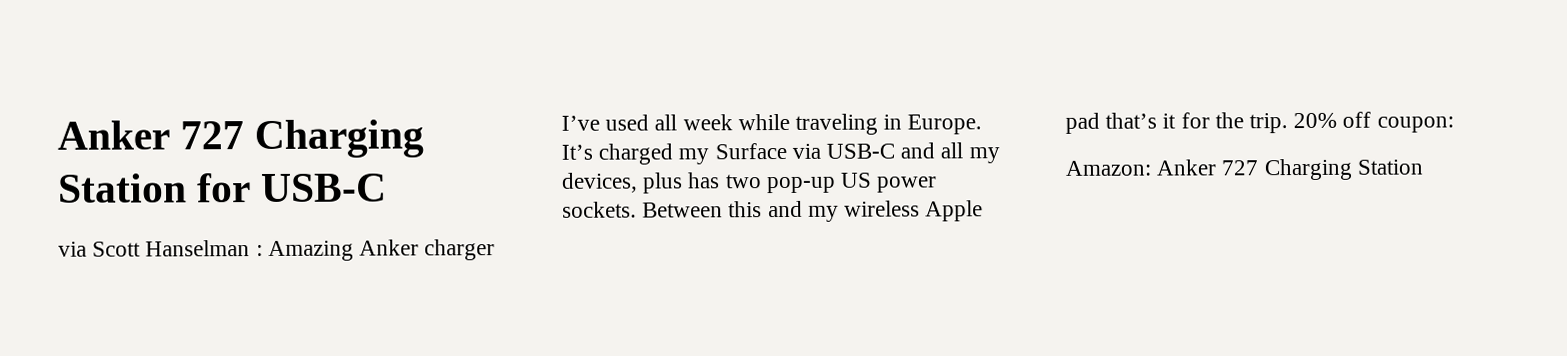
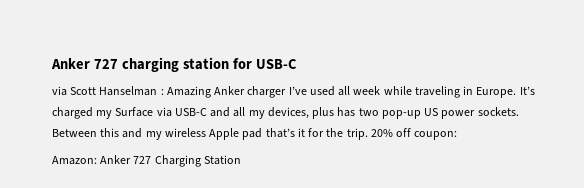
- Anker 727 Charging Station for USB-C
+ Anker 727 charging station for USB-C

